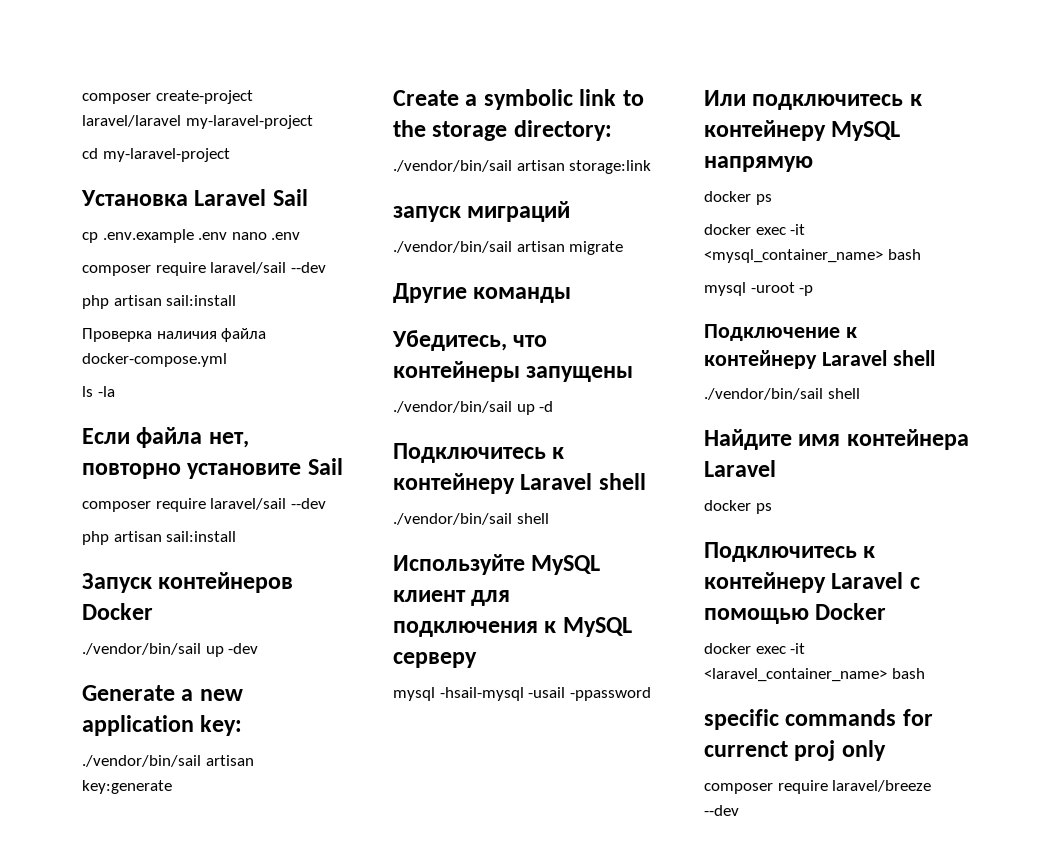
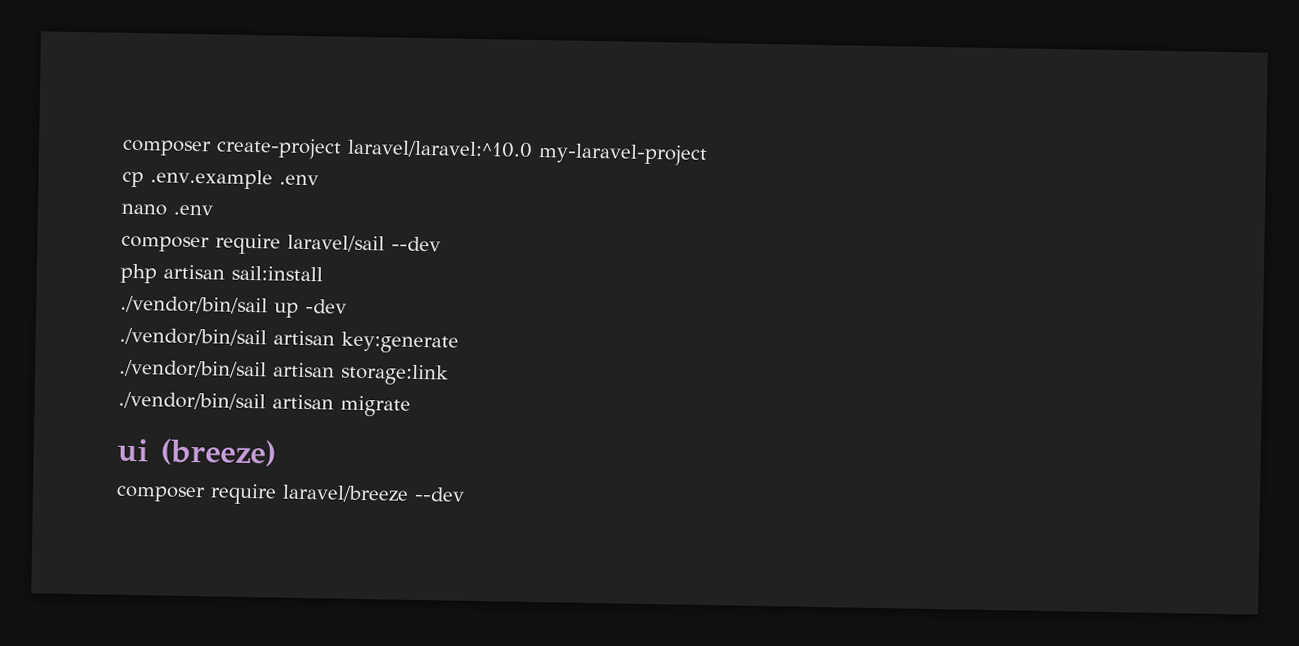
- composer create-project laravel/laravel my-laravel-project
- cd my-laravel-project
- Установка Laravel Sail
+ composer create-project laravel/laravel:^10.0 my-laravel-project
- cp .env.example .env nano .env
+ cp .env.example .env
+ nano .env
- Проверка наличия файла docker-compose.yml
- ls -la
- Если файла нет, повторно установите Sail
- composer require laravel/sail --dev
- php artisan sail:install
- Запуск контейнеров Docker
  ./vendor/bin/sail up -dev
- Generate a new application key:
  ./vendor/bin/sail artisan key:generate
- Create a symbolic link to the storage directory:
- запуск миграций
- Другие команды
- Убедитесь, что контейнеры запущены
- ./vendor/bin/sail up -d
- Подключитесь к контейнеру Laravel shell
- ./vendor/bin/sail shell
- Используйте MySQL клиент для подключения к MySQL серверу
- mysql -hsail-mysql -usail -ppassword
- Или подключитесь к контейнеру MySQL напрямую
- docker ps
- docker exec -it <mysql_container_name> bash
- mysql -uroot -p
- Подключение к контейнеру Laravel shell
- ./vendor/bin/sail shell
- Найдите имя контейнера Laravel
- docker ps
- Подключитесь к контейнеру Laravel с помощью Docker
- docker exec -it <laravel_container_name> bash
- specific commands for currenct proj only
+ ui (breeze)

